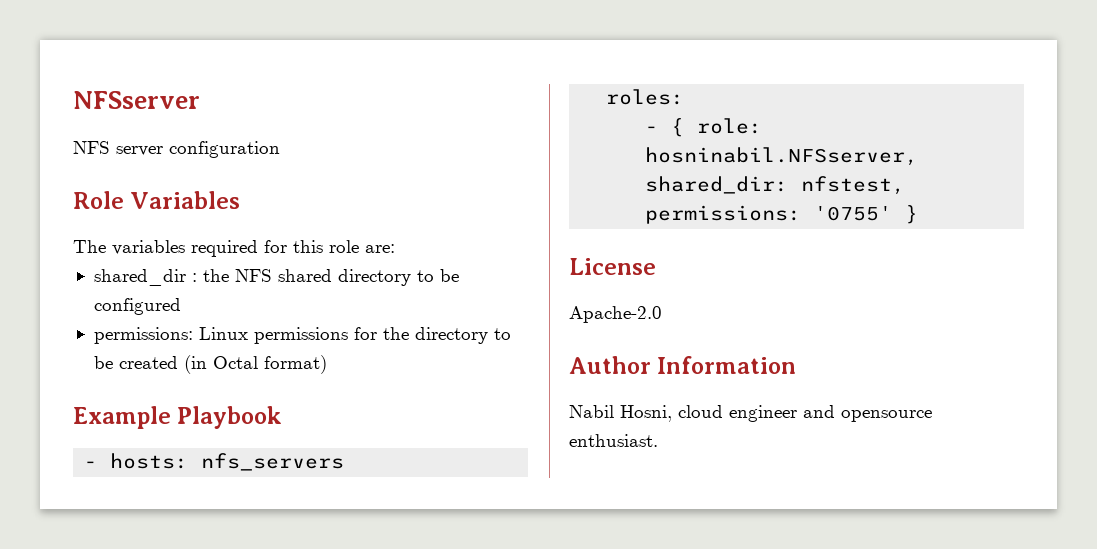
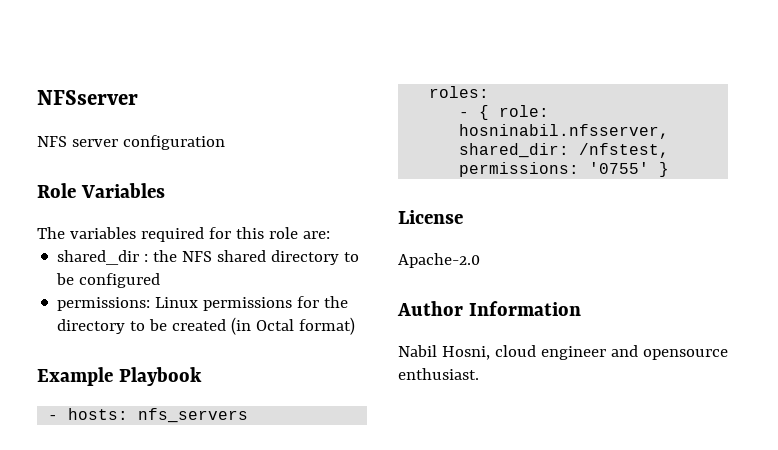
- - { role: hosninabil.NFSserver, shared_dir: nfstest, permissions: '0755' }
+ - { role: hosninabil.nfsserver, shared_dir: /nfstest, permissions: '0755' }

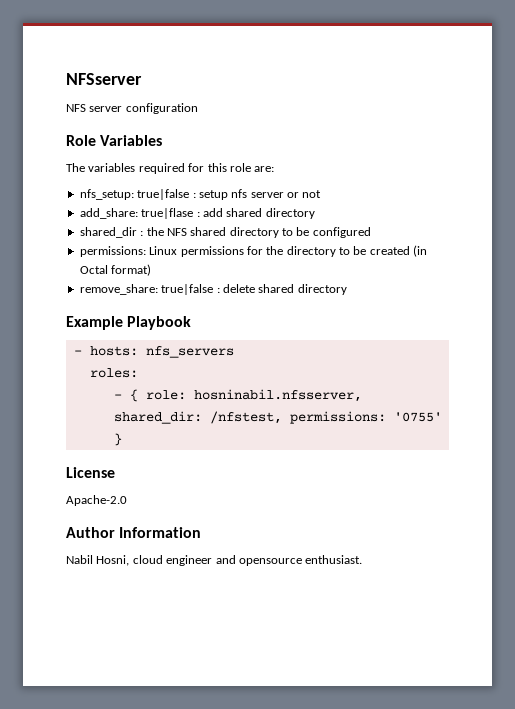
+ nfs_setup: true|false : setup nfs server or not
+ add_share: true|flase : add shared directory
+ remove_share: true|false : delete shared directory

